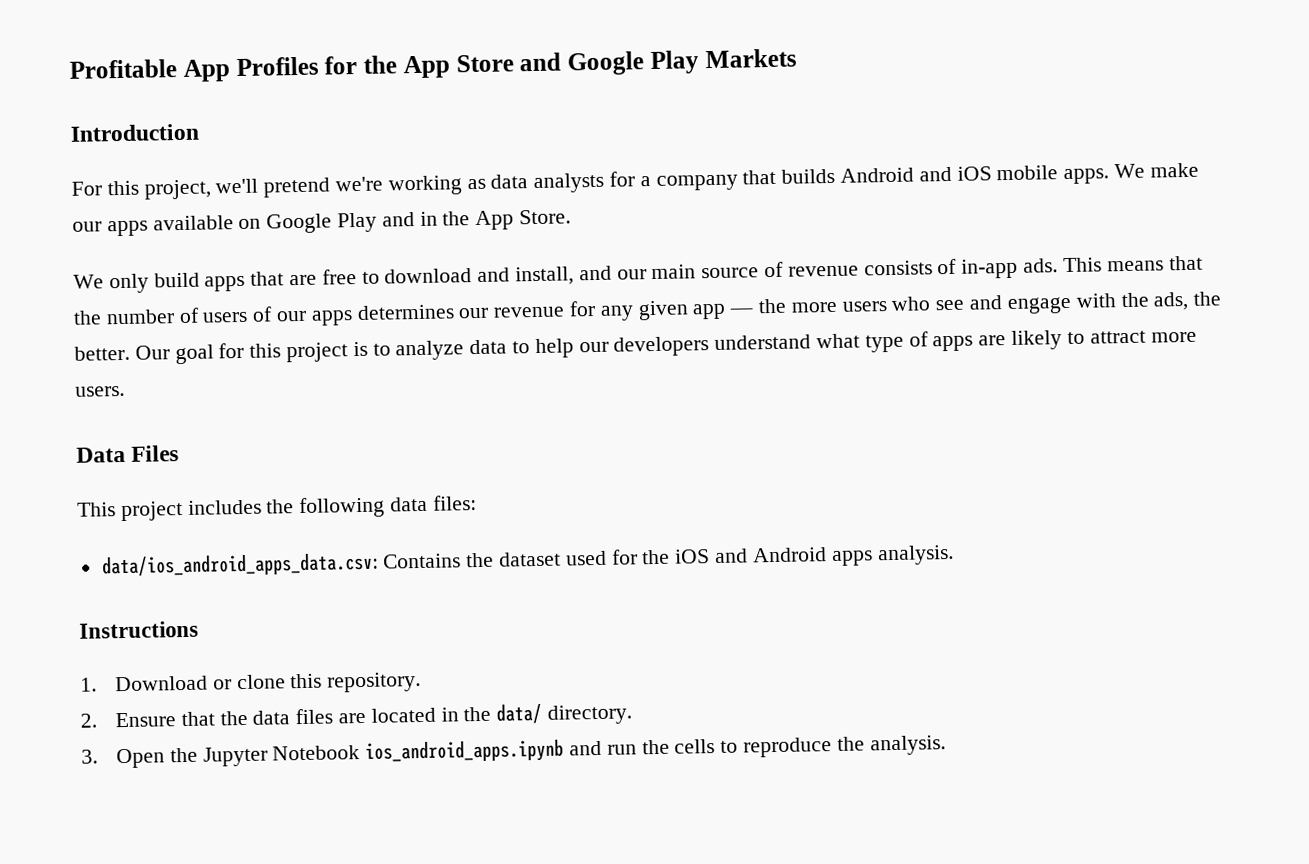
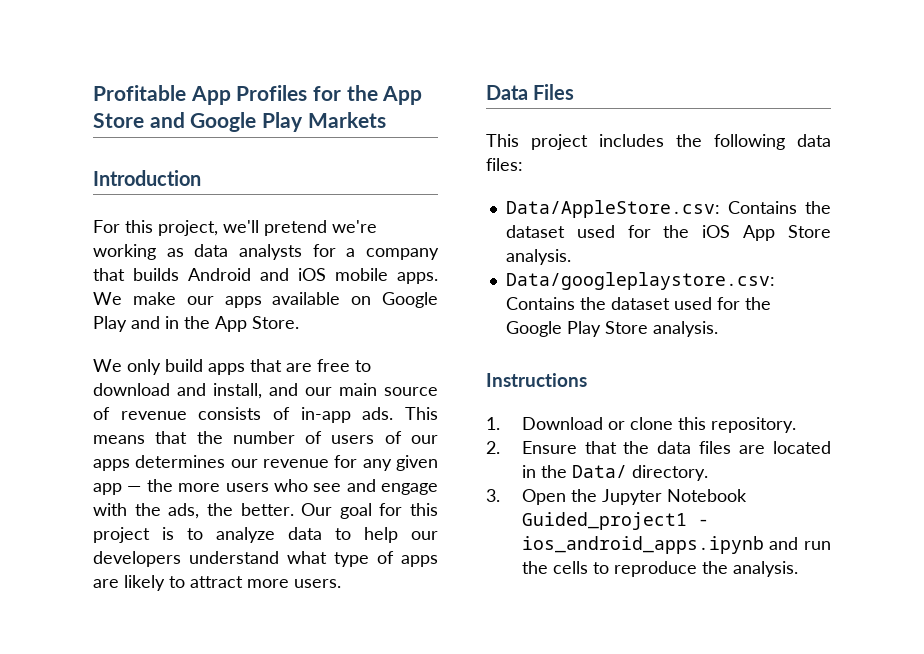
- data/ios_android_apps_data.csv: Contains the dataset used for the iOS and Android apps analysis.
+ Data/AppleStore.csv: Contains the dataset used for the iOS App Store analysis.
+ Data/googleplaystore.csv: Contains the dataset used for the Google Play Store analysis.
- 2. Ensure that the data files are located in the data/ directory.
+ 2. Ensure that the data files are located in the Data/ directory.
- 3. Open the Jupyter Notebook ios_android_apps.ipynb and run the cells to reproduce the analysis.
+ 3. Open the Jupyter Notebook Guided_project1 - ios_android_apps.ipynb and run the cells to reproduce the analysis.

